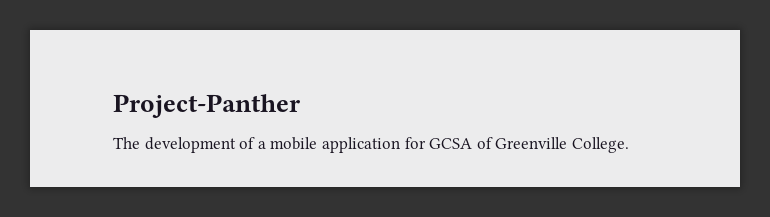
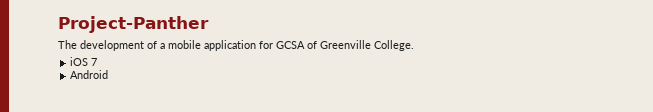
+ iOS 7
+ Android

